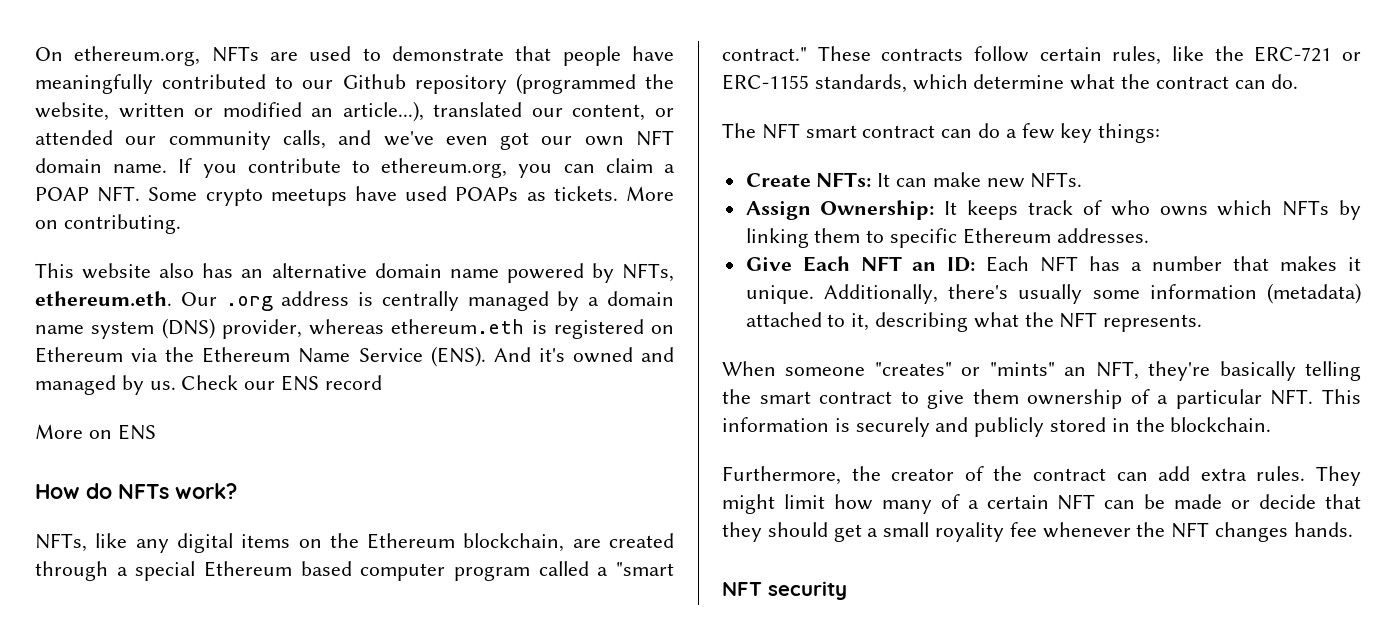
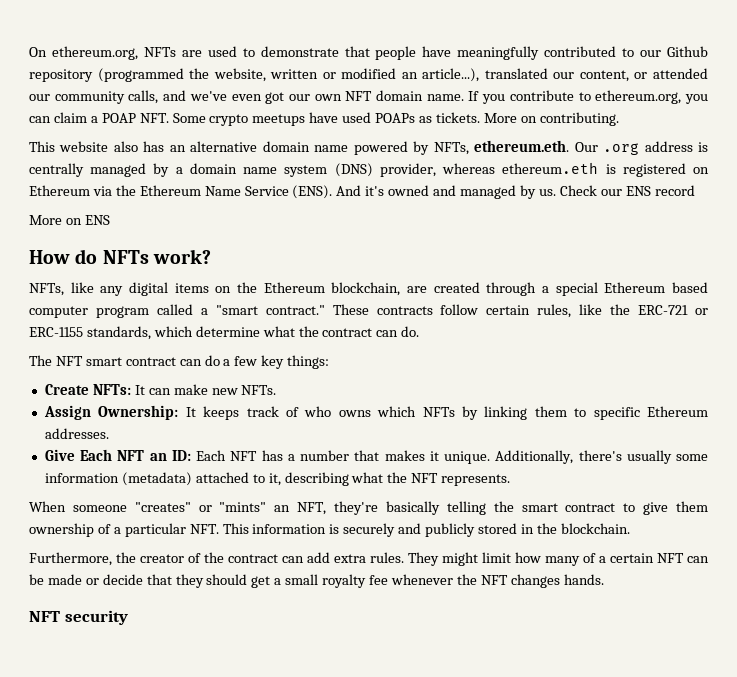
- They might limit how many of a certain NFT can be made or decide that they should get a small royality fee whenever the NFT changes hands.
+ They might limit how many of a certain NFT can be made or decide that they should get a small royalty fee whenever the NFT changes hands.

